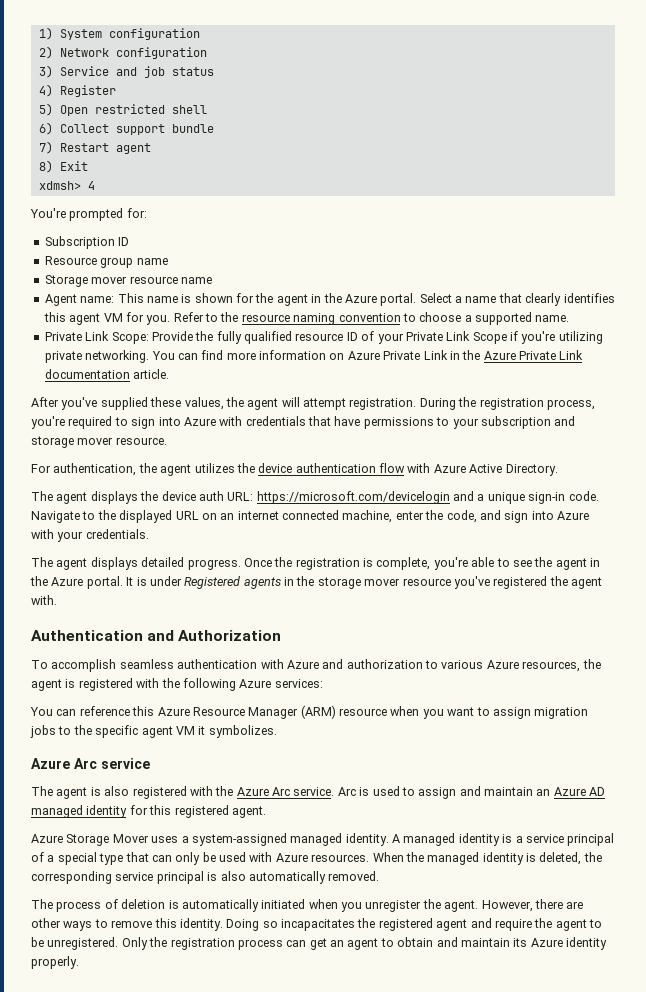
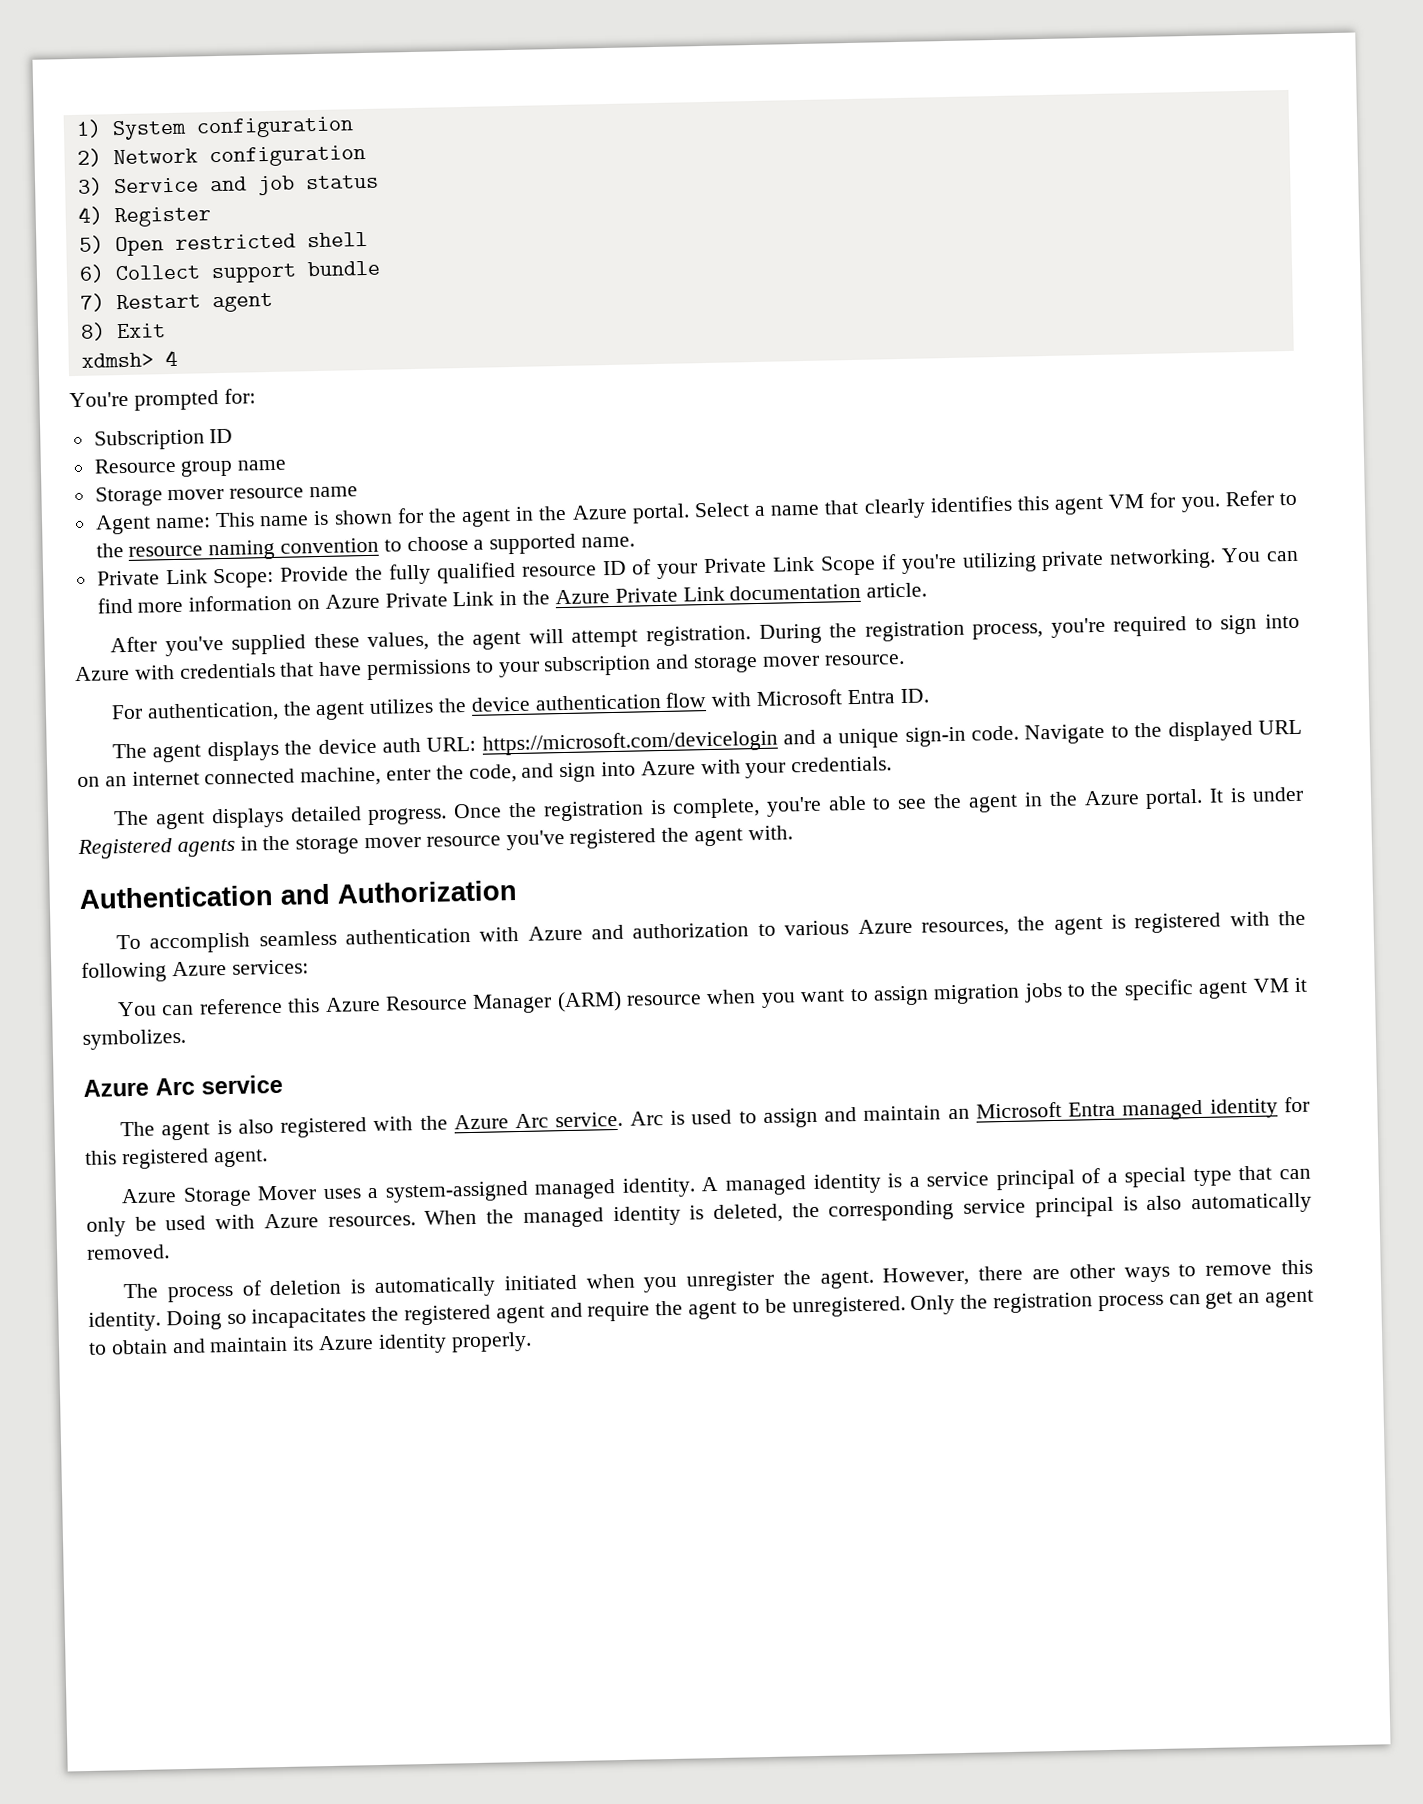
- For authentication, the agent utilizes the device authentication flow with Azure Active Directory.
+ For authentication, the agent utilizes the device authentication flow with Microsoft Entra ID.
- Arc is used to assign and maintain an Azure AD managed identity for this registered agent.
+ Arc is used to assign and maintain an Microsoft Entra managed identity for this registered agent.

